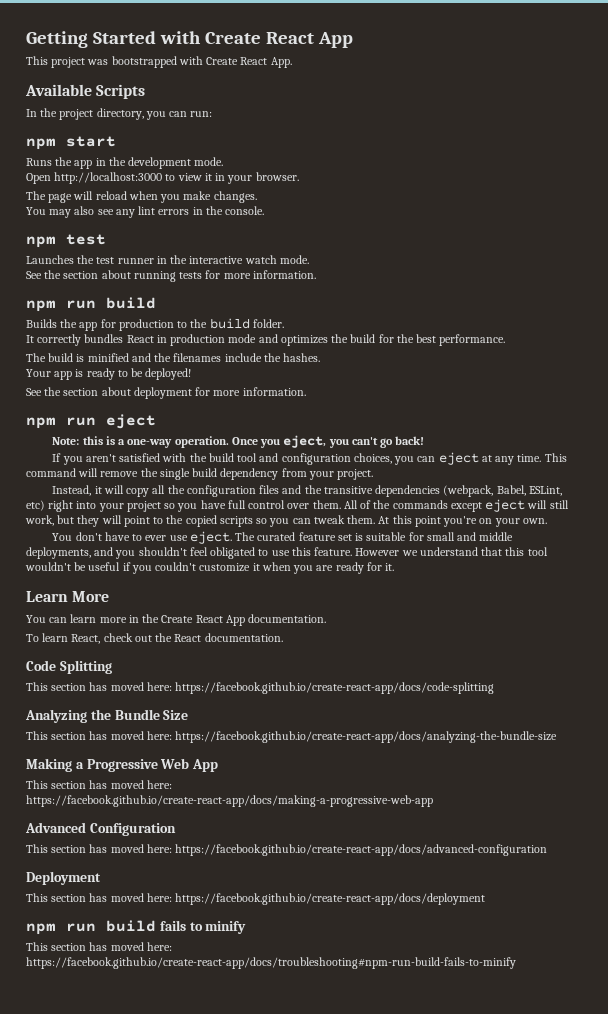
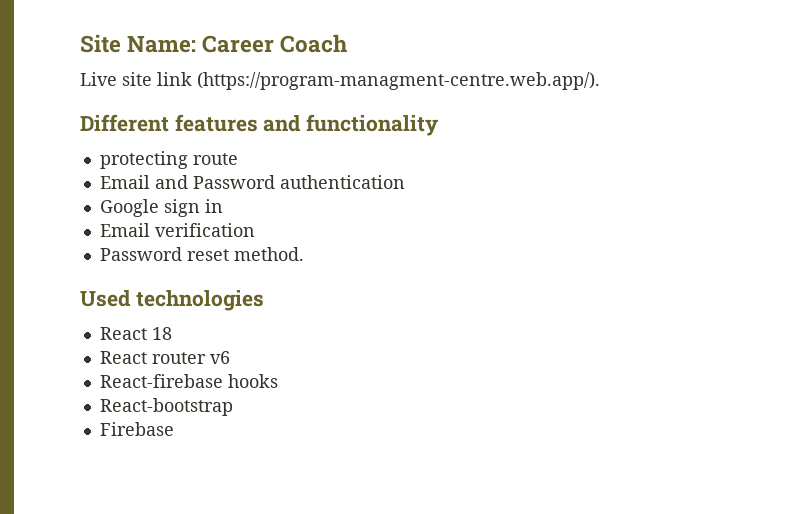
- Getting Started with Create React App
- This project was bootstrapped with Create React App.
- Available Scripts
- In the project directory, you can run:
- npm start
- Runs the app in the development mode.
- Open http://localhost:3000 to view it in your browser.
- The page will reload when you make changes.
- You may also see any lint errors in the console.
- npm test
- Launches the test runner in the interactive watch mode.
- See the section about running tests for more information.
- npm run build
- Builds the app for production to the build folder.
- It correctly bundles React in production mode and optimizes the build for the best performance.
- The build is minified and the filenames include the hashes.
- Your app is ready to be deployed!
- See the section about deployment for more information.
- npm run eject
- Note: this is a one-way operation. Once you eject, you can't go back!
- If you aren't satisfied with the build tool and configuration choices, you can eject at any time. This command will remove the single build dependency from your project.
- Instead, it will copy all the configuration files and the transitive dependencies (webpack, Babel, ESLint, etc) right into your project so you have full control over them. All of the commands except eject will still work, but they will point to the copied scripts so you can tweak them. At this point you're on your own.
- You don't have to ever use eject. The curated feature set is suitable for small and middle deployments, and you shouldn't feel obligated to use this feature. However we understand that this tool wouldn't be useful if you couldn't customize it when you are ready for it.
- Learn More
- You can learn more in the Create React App documentation.
- To learn React, check out the React documentation.
- Code Splitting
- This section has moved here: https://facebook.github.io/create-react-app/docs/code-splitting
- Analyzing the Bundle Size
- This section has moved here: https://facebook.github.io/create-react-app/docs/analyzing-the-bundle-size
- Making a Progressive Web App
- This section has moved here: https://facebook.github.io/create-react-app/docs/making-a-progressive-web-app
- Advanced Configuration
- This section has moved here: https://facebook.github.io/create-react-app/docs/advanced-configuration
- Deployment
- This section has moved here: https://facebook.github.io/create-react-app/docs/deployment
- npm run build fails to minify
- This section has moved here: https://facebook.github.io/create-react-app/docs/troubleshooting#npm-run-build-fails-to-minify
+ Site Name: Career Coach
+ Live site link (https://program-managment-centre.web.app/).
+ Different features and functionality
+ protecting route
+ Email and Password authentication
+ Google sign in
+ Email verification
+ Password reset method.
+ Used technologies
+ React 18
+ React router v6
+ React-firebase hooks
+ React-bootstrap
+ Firebase

